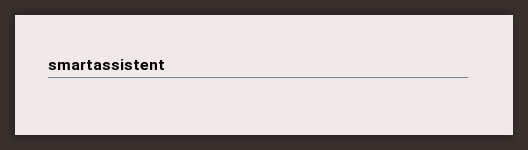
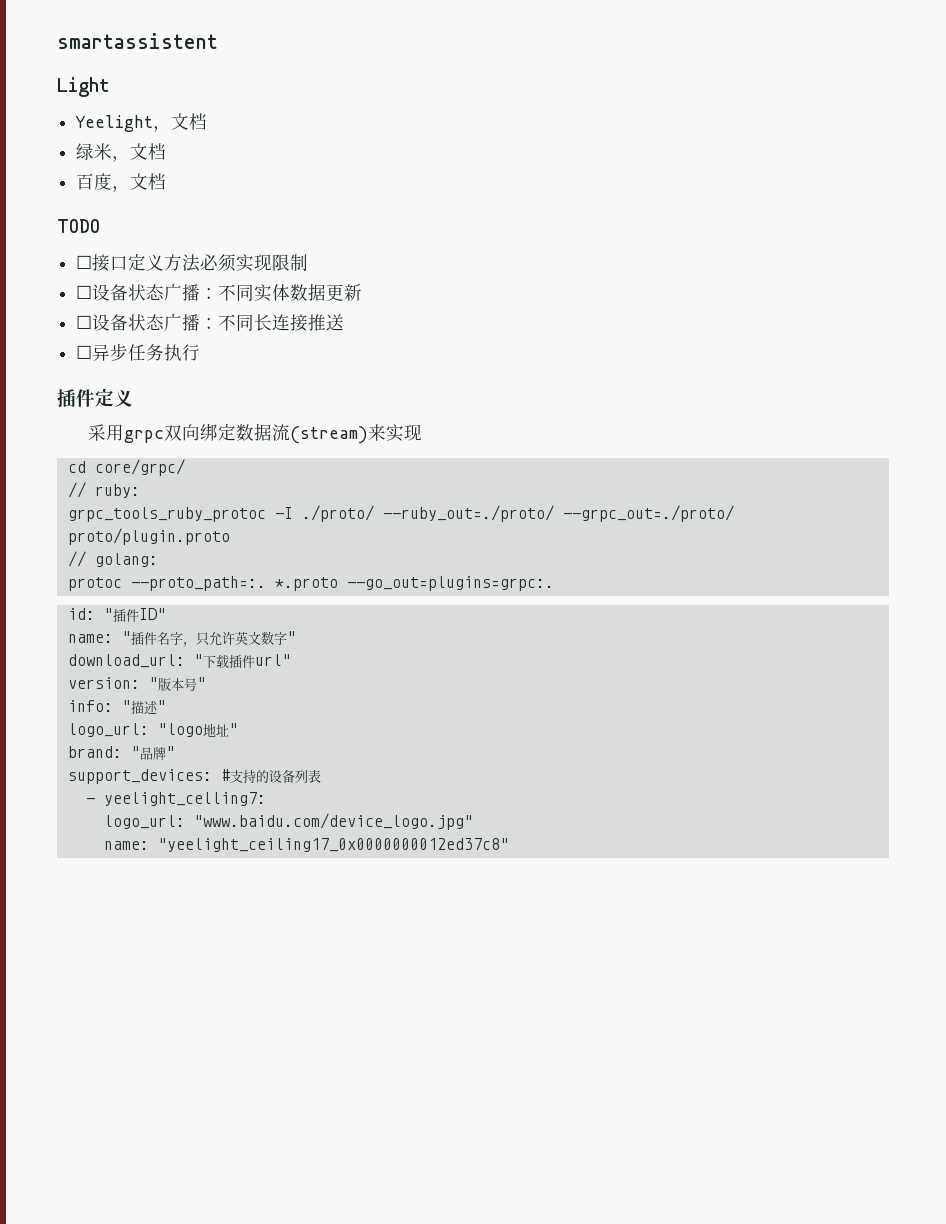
+ Light
+ Yeelight，文档
+ 绿米，文档
+ 百度，文档
+ TODO
+ ☐接口定义方法必须实现限制
+ ☐设备状态广播：不同实体数据更新
+ ☐设备状态广播：不同长连接推送
+ ☐异步任务执行
+ 插件定义
+ 采用grpc双向绑定数据流(stream)来实现
+ cd core/grpc/
+ // ruby:
+ grpc_tools_ruby_protoc -I ./proto/ --ruby_out=./proto/ --grpc_out=./proto/ proto/plugin.proto
+ // golang:
+ protoc --proto_path=:. *.proto --go_out=plugins=grpc:.
+ id: "插件ID"
+ name: "插件名字，只允许英文数字"
+ download_url: "下载插件url"
+ version: "版本号"
+ info: "描述"
+ logo_url: "logo地址"
+ brand: "品牌"
+ support_devices: #支持的设备列表
+ - yeelight_celling7:
+ logo_url: "www.baidu.com/device_logo.jpg"
+ name: "yeelight_ceiling17_0x0000000012ed37c8"

